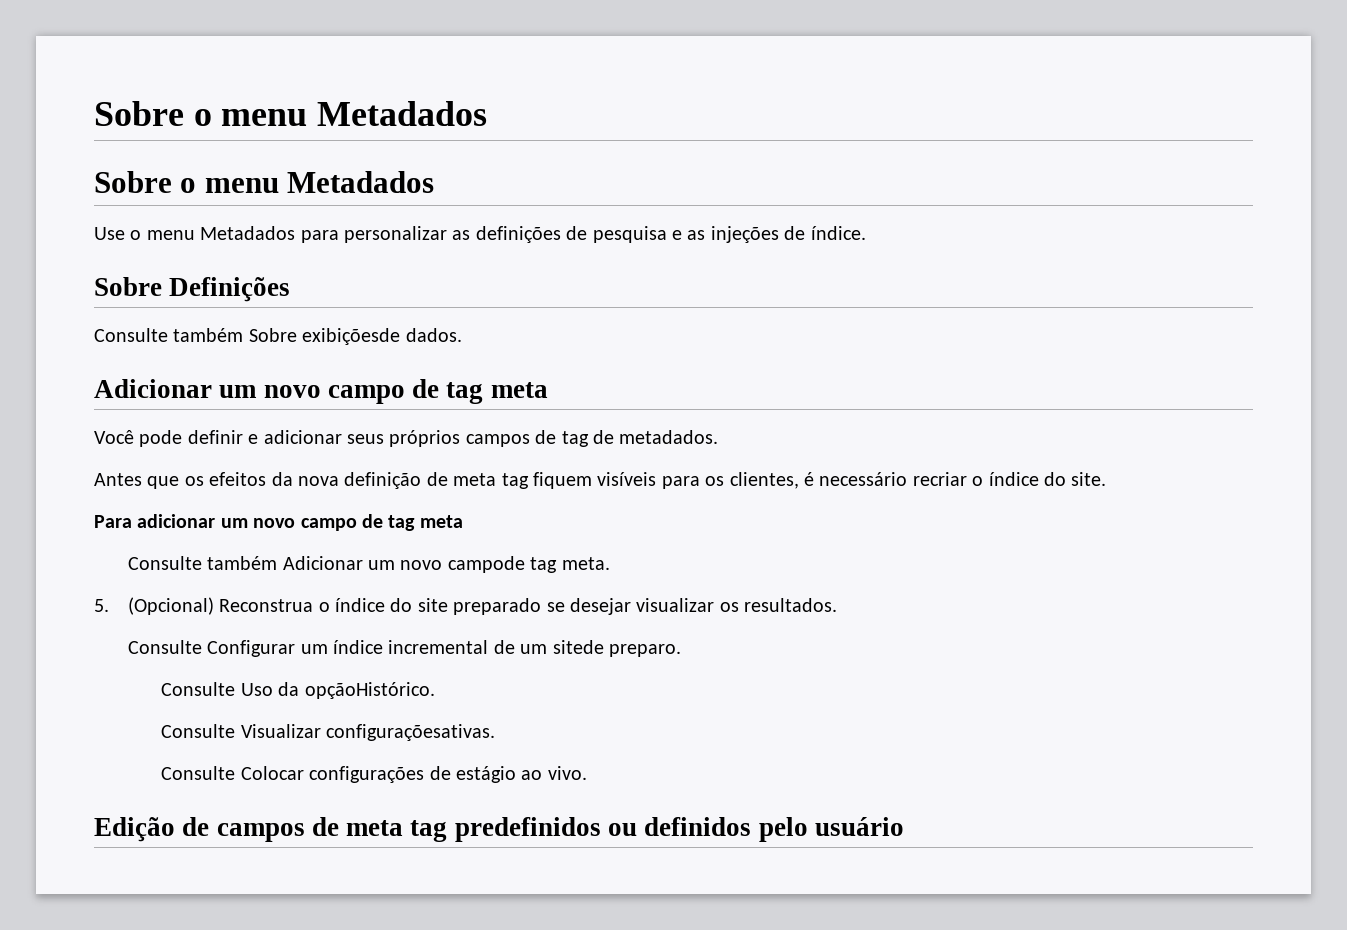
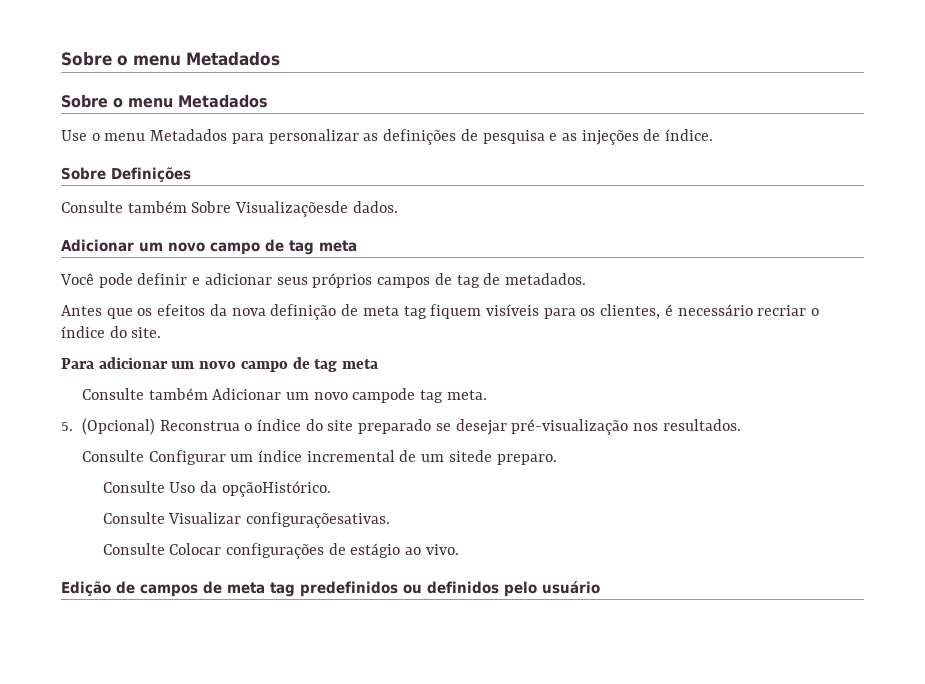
- Consulte também Sobre exibiçõesde dados.
+ Consulte também Sobre Visualizaçõesde dados.
- 5. (Opcional) Reconstrua o índice do site preparado se desejar visualizar os resultados.
+ 5. (Opcional) Reconstrua o índice do site preparado se desejar pré-visualização nos resultados.

